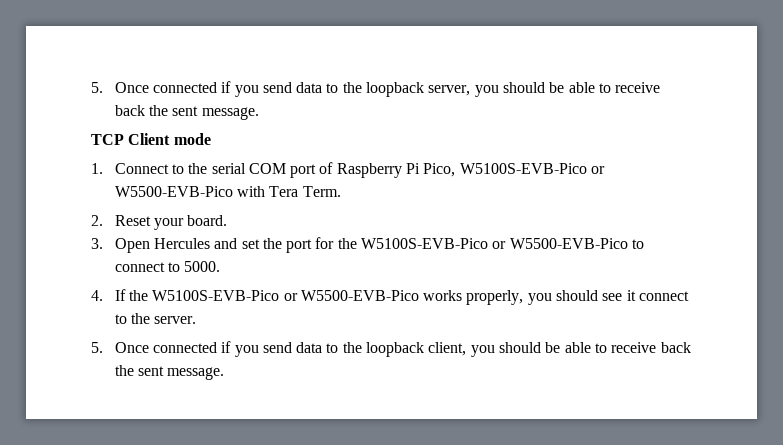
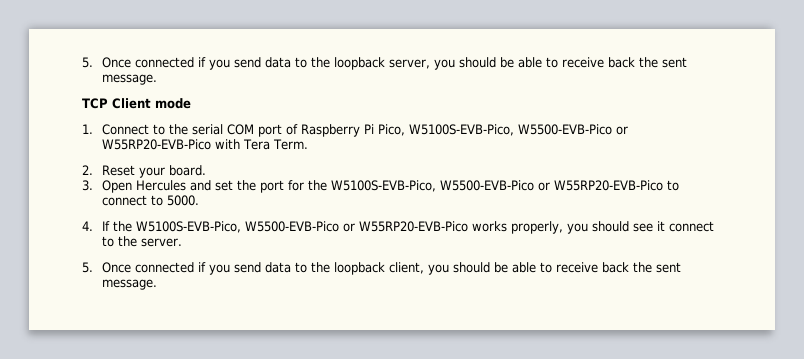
- 1. Connect to the serial COM port of Raspberry Pi Pico, W5100S-EVB-Pico or W5500-EVB-Pico with Tera Term.
+ 1. Connect to the serial COM port of Raspberry Pi Pico, W5100S-EVB-Pico, W5500-EVB-Pico or W55RP20-EVB-Pico with Tera Term.
- 3. Open Hercules and set the port for the W5100S-EVB-Pico or W5500-EVB-Pico to connect to 5000.
+ 3. Open Hercules and set the port for the W5100S-EVB-Pico, W5500-EVB-Pico or W55RP20-EVB-Pico to connect to 5000.
- 4. If the W5100S-EVB-Pico or W5500-EVB-Pico works properly, you should see it connect to the server.
+ 4. If the W5100S-EVB-Pico, W5500-EVB-Pico or W55RP20-EVB-Pico works properly, you should see it connect to the server.

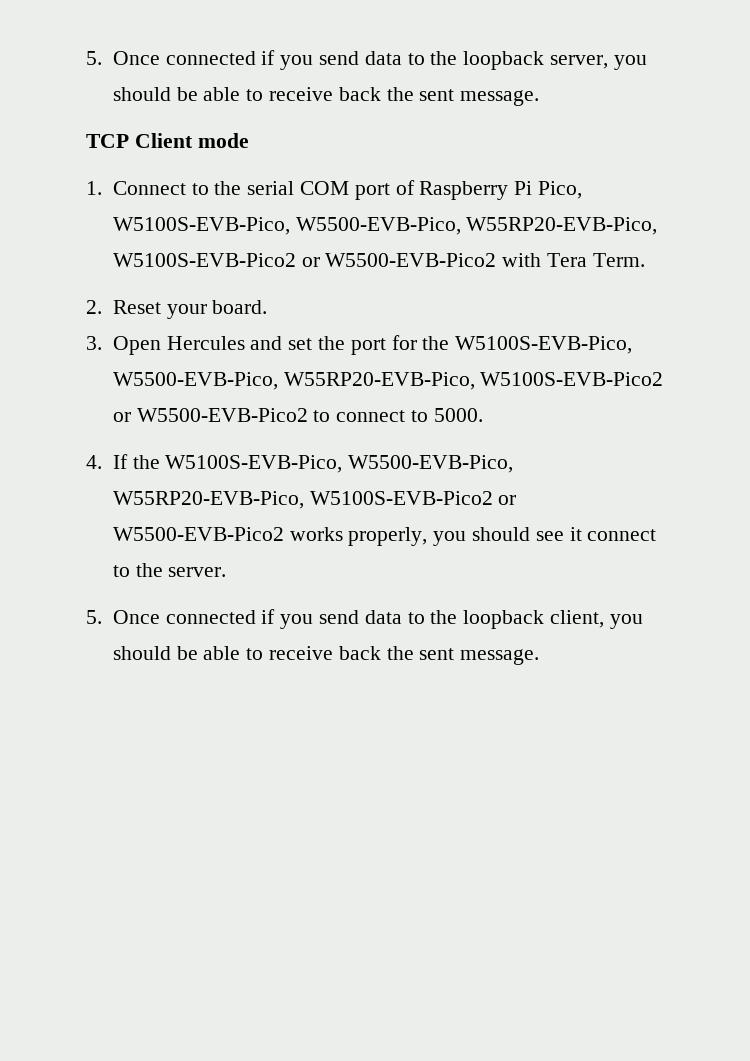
- 1. Connect to the serial COM port of Raspberry Pi Pico, W5100S-EVB-Pico, W5500-EVB-Pico or W55RP20-EVB-Pico with Tera Term.
+ 1. Connect to the serial COM port of Raspberry Pi Pico, W5100S-EVB-Pico, W5500-EVB-Pico, W55RP20-EVB-Pico, W5100S-EVB-Pico2 or W5500-EVB-Pico2 with Tera Term.
- 3. Open Hercules and set the port for the W5100S-EVB-Pico, W5500-EVB-Pico or W55RP20-EVB-Pico to connect to 5000.
+ 3. Open Hercules and set the port for the W5100S-EVB-Pico, W5500-EVB-Pico, W55RP20-EVB-Pico, W5100S-EVB-Pico2 or W5500-EVB-Pico2 to connect to 5000.
- 4. If the W5100S-EVB-Pico, W5500-EVB-Pico or W55RP20-EVB-Pico works properly, you should see it connect to the server.
+ 4. If the W5100S-EVB-Pico, W5500-EVB-Pico, W55RP20-EVB-Pico, W5100S-EVB-Pico2 or W5500-EVB-Pico2 works properly, you should see it connect to the server.

